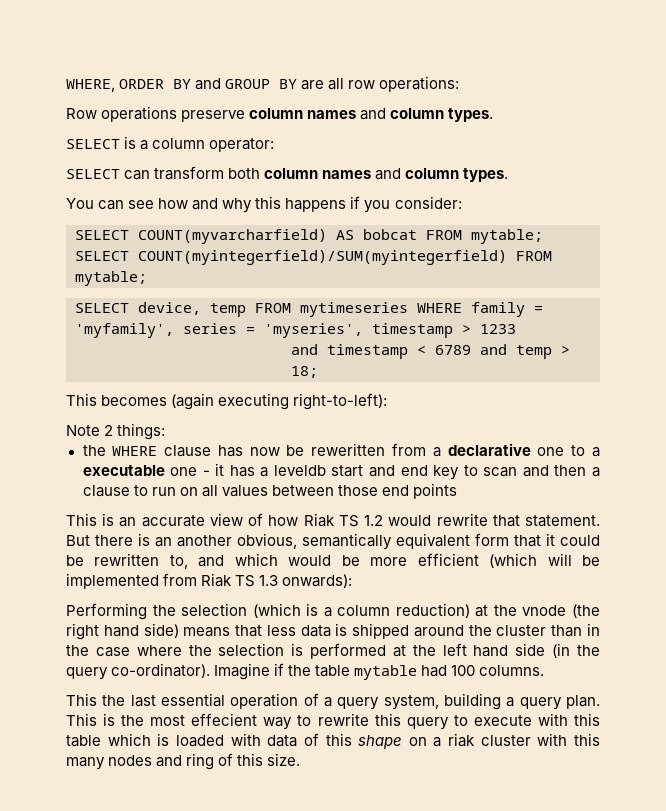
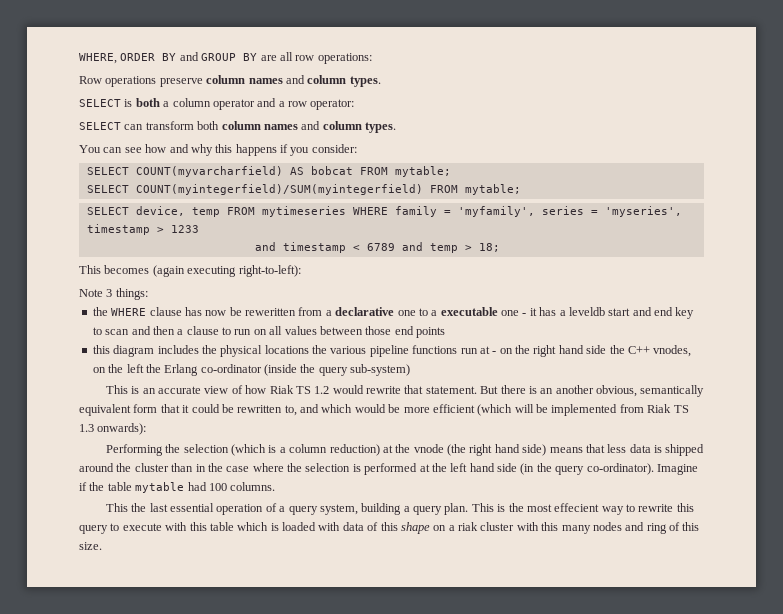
- SELECT is a column operator:
+ SELECT is both a column operator and a row operator:
- Note 2 things:
+ Note 3 things:
+ this diagram includes the physical locations the various pipeline functions run at - on the right hand side the C++ vnodes, on the left the Erlang co-ordinator (inside the query sub-system)

